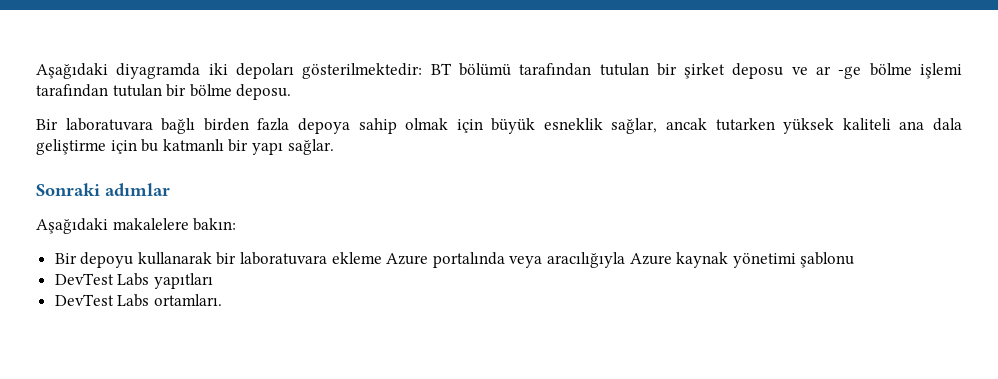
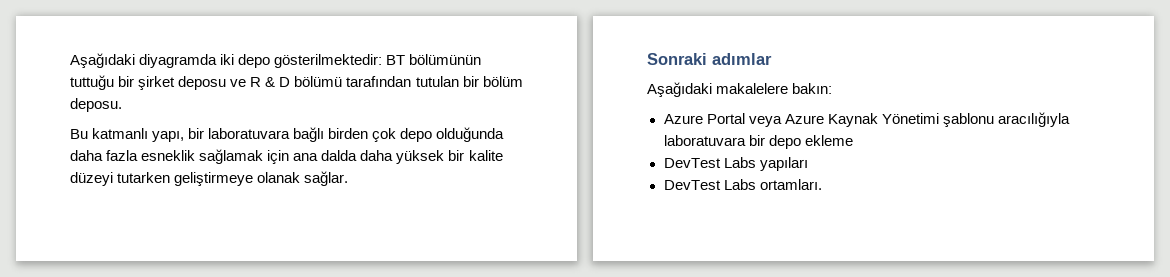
- Aşağıdaki diyagramda iki depoları gösterilmektedir: BT bölümü tarafından tutulan bir şirket deposu ve ar -ge bölme işlemi tarafından tutulan bir bölme deposu.
- Bir laboratuvara bağlı birden fazla depoya sahip olmak için büyük esneklik sağlar, ancak tutarken yüksek kaliteli ana dala geliştirme için bu katmanlı bir yapı sağlar.
+ Aşağıdaki diyagramda iki depo gösterilmektedir: BT bölümünün tuttuğu bir şirket deposu ve R & D bölümü tarafından tutulan bir bölüm deposu.
+ Bu katmanlı yapı, bir laboratuvara bağlı birden çok depo olduğunda daha fazla esneklik sağlamak için ana dalda daha yüksek bir kalite düzeyi tutarken geliştirmeye olanak sağlar.
- Bir depoyu kullanarak bir laboratuvara ekleme Azure portalında veya aracılığıyla Azure kaynak yönetimi şablonu
- DevTest Labs yapıtları
+ Azure Portal veya Azure Kaynak Yönetimi şablonu aracılığıyla laboratuvara bir depo ekleme
+ DevTest Labs yapıları

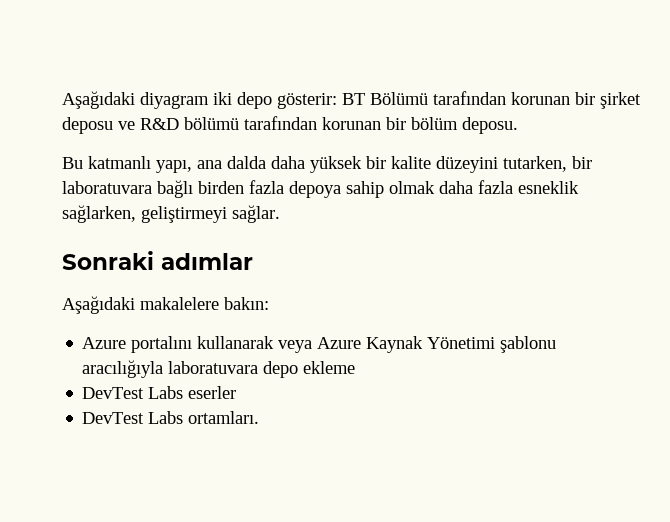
- Aşağıdaki diyagramda iki depo gösterilmektedir: BT bölümünün tuttuğu bir şirket deposu ve R & D bölümü tarafından tutulan bir bölüm deposu.
+ Aşağıdaki diyagram iki depo gösterir: BT Bölümü tarafından korunan bir şirket deposu ve R&D bölümü tarafından korunan bir bölüm deposu.
- Bu katmanlı yapı, bir laboratuvara bağlı birden çok depo olduğunda daha fazla esneklik sağlamak için ana dalda daha yüksek bir kalite düzeyi tutarken geliştirmeye olanak sağlar.
+ Bu katmanlı yapı, ana dalda daha yüksek bir kalite düzeyini tutarken, bir laboratuvara bağlı birden fazla depoya sahip olmak daha fazla esneklik sağlarken, geliştirmeyi sağlar.
- Azure Portal veya Azure Kaynak Yönetimi şablonu aracılığıyla laboratuvara bir depo ekleme
+ Azure portalını kullanarak veya Azure Kaynak Yönetimi şablonu aracılığıyla laboratuvara depo ekleme
- DevTest Labs yapıları
+ DevTest Labs eserler

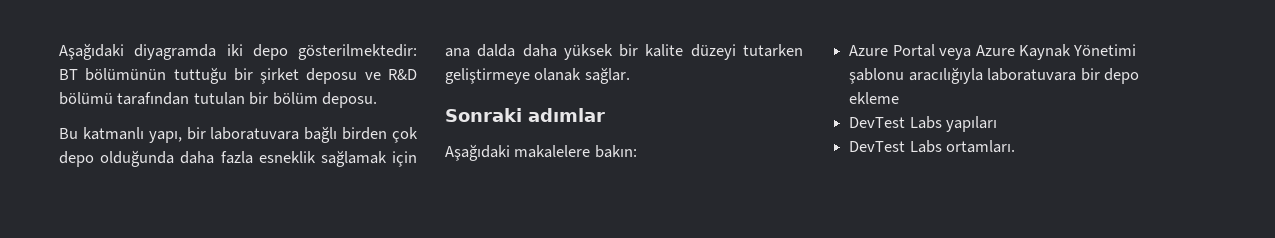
- Aşağıdaki diyagram iki depo gösterir: BT Bölümü tarafından korunan bir şirket deposu ve R&D bölümü tarafından korunan bir bölüm deposu.
+ Aşağıdaki diyagramda iki depo gösterilmektedir: BT bölümünün tuttuğu bir şirket deposu ve R&D bölümü tarafından tutulan bir bölüm deposu.
- Bu katmanlı yapı, ana dalda daha yüksek bir kalite düzeyini tutarken, bir laboratuvara bağlı birden fazla depoya sahip olmak daha fazla esneklik sağlarken, geliştirmeyi sağlar.
+ Bu katmanlı yapı, bir laboratuvara bağlı birden çok depo olduğunda daha fazla esneklik sağlamak için ana dalda daha yüksek bir kalite düzeyi tutarken geliştirmeye olanak sağlar.
- Azure portalını kullanarak veya Azure Kaynak Yönetimi şablonu aracılığıyla laboratuvara depo ekleme
+ Azure Portal veya Azure Kaynak Yönetimi şablonu aracılığıyla laboratuvara bir depo ekleme
- DevTest Labs eserler
+ DevTest Labs yapıları

